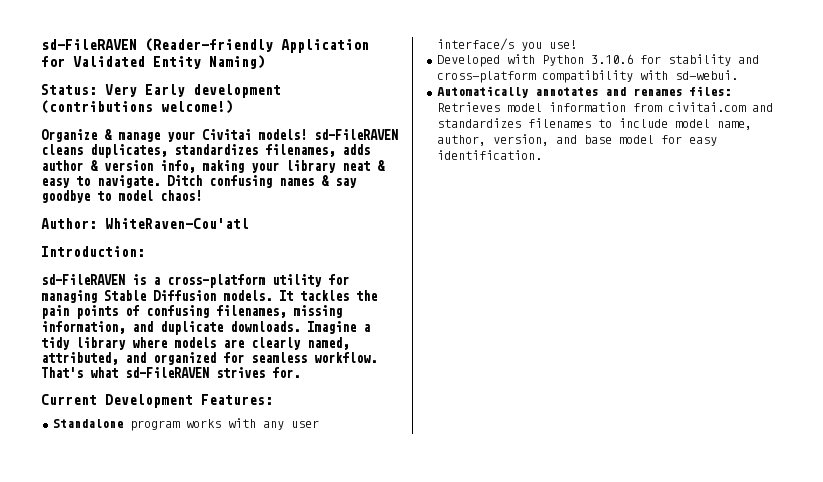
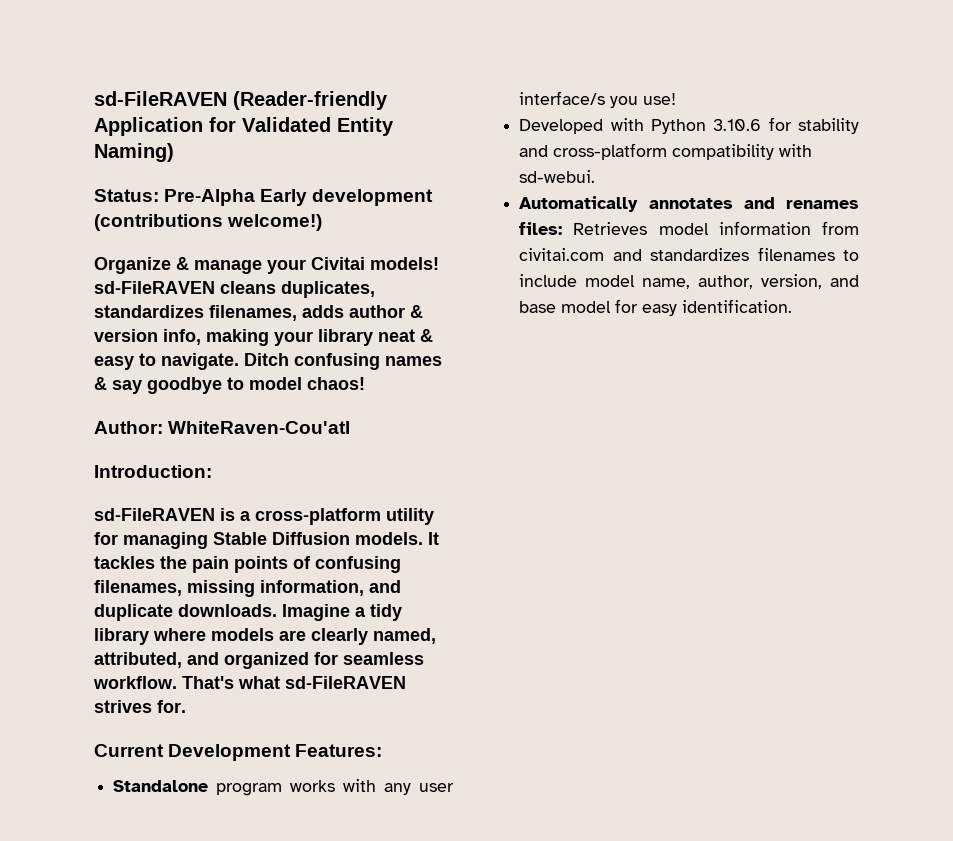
- Status: Very Early development (contributions welcome!)
+ Status: Pre-Alpha Early development (contributions welcome!)

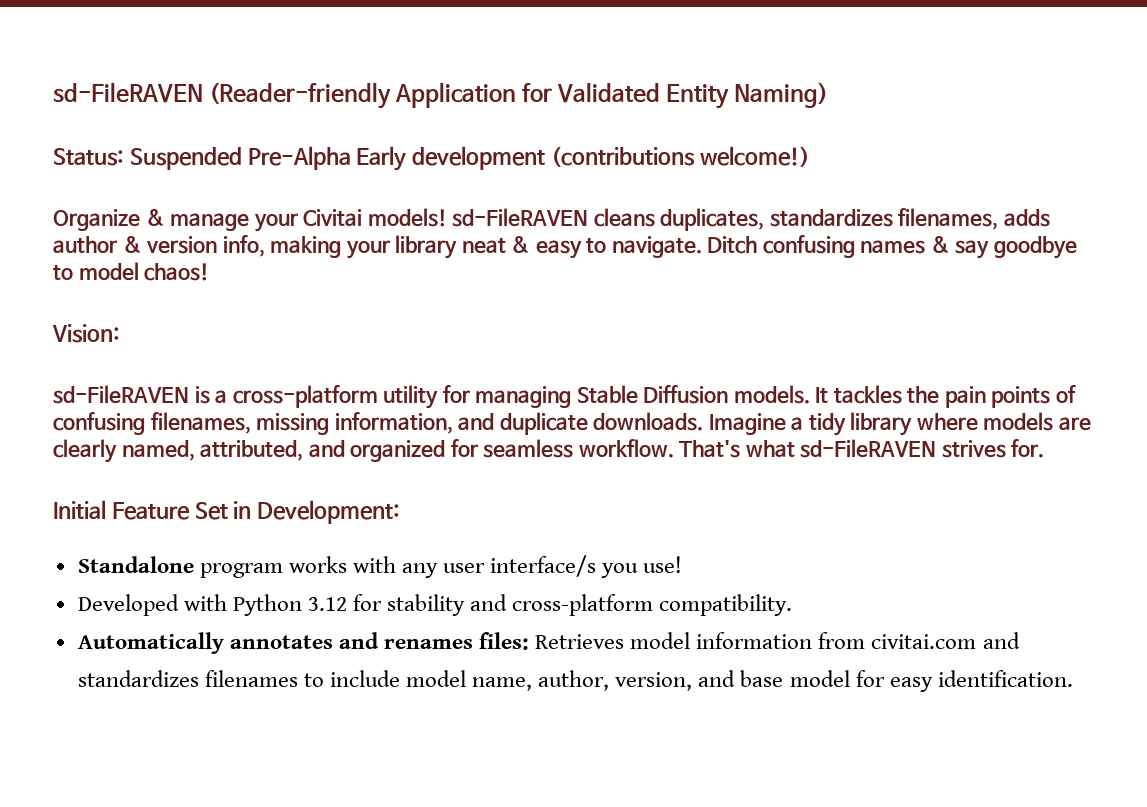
- Status: Pre-Alpha Early development (contributions welcome!)
+ Status: Suspended Pre-Alpha Early development (contributions welcome!)
- Author: WhiteRaven-Cou'atl
- Introduction:
+ Vision:
- Current Development Features:
+ Initial Feature Set in Development:
- Developed with Python 3.10.6 for stability and cross-platform compatibility with sd-webui.
+ Developed with Python 3.12 for stability and cross-platform compatibility.

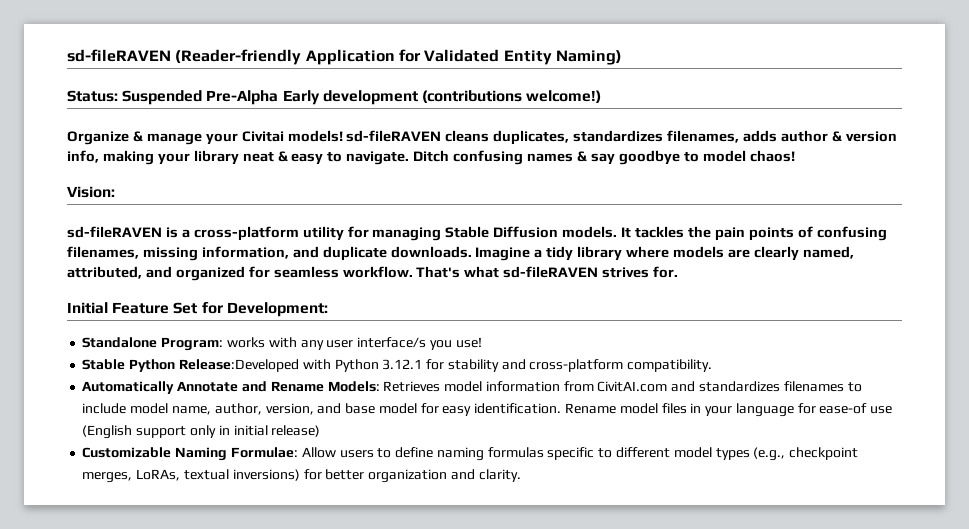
- sd-FileRAVEN (Reader-friendly Application for Validated Entity Naming)
+ sd-fileRAVEN (Reader-friendly Application for Validated Entity Naming)
- Organize & manage your Civitai models! sd-FileRAVEN cleans duplicates, standardizes filenames, adds author & version info, making your library neat & easy to navigate.
+ Organize & manage your Civitai models! sd-fileRAVEN cleans duplicates, standardizes filenames, adds author & version info, making your library neat & easy to navigate.
- sd-FileRAVEN is a cross-platform utility for managing Stable Diffusion models.
+ sd-fileRAVEN is a cross-platform utility for managing Stable Diffusion models.
- That's what sd-FileRAVEN strives for.
+ That's what sd-fileRAVEN strives for.
- Initial Feature Set in Development:
+ Initial Feature Set for Development:
- Standalone program works with any user interface/s you use!
+ Standalone Program: works with any user interface/s you use!
- Developed with Python 3.12 for stability and cross-platform compatibility.
+ Stable Python Release:Developed with Python 3.12.1 for stability and cross-platform compatibility.
- Automatically annotates and renames files: Retrieves model information from civitai.com and standardizes filenames to include model name, author, version, and base model for easy identification.
+ Automatically Annotate and Rename Models: Retrieves model information from CivitAI.com and standardizes filenames to include model name, author, version, and base model for easy identification.
+ Rename model files in your language for ease-of use (English support only in initial release)
+ Customizable Naming Formulae: Allow users to define naming formulas specific to different model types (e.g., checkpoint merges, LoRAs, textual inversions) for better organization and clarity.

